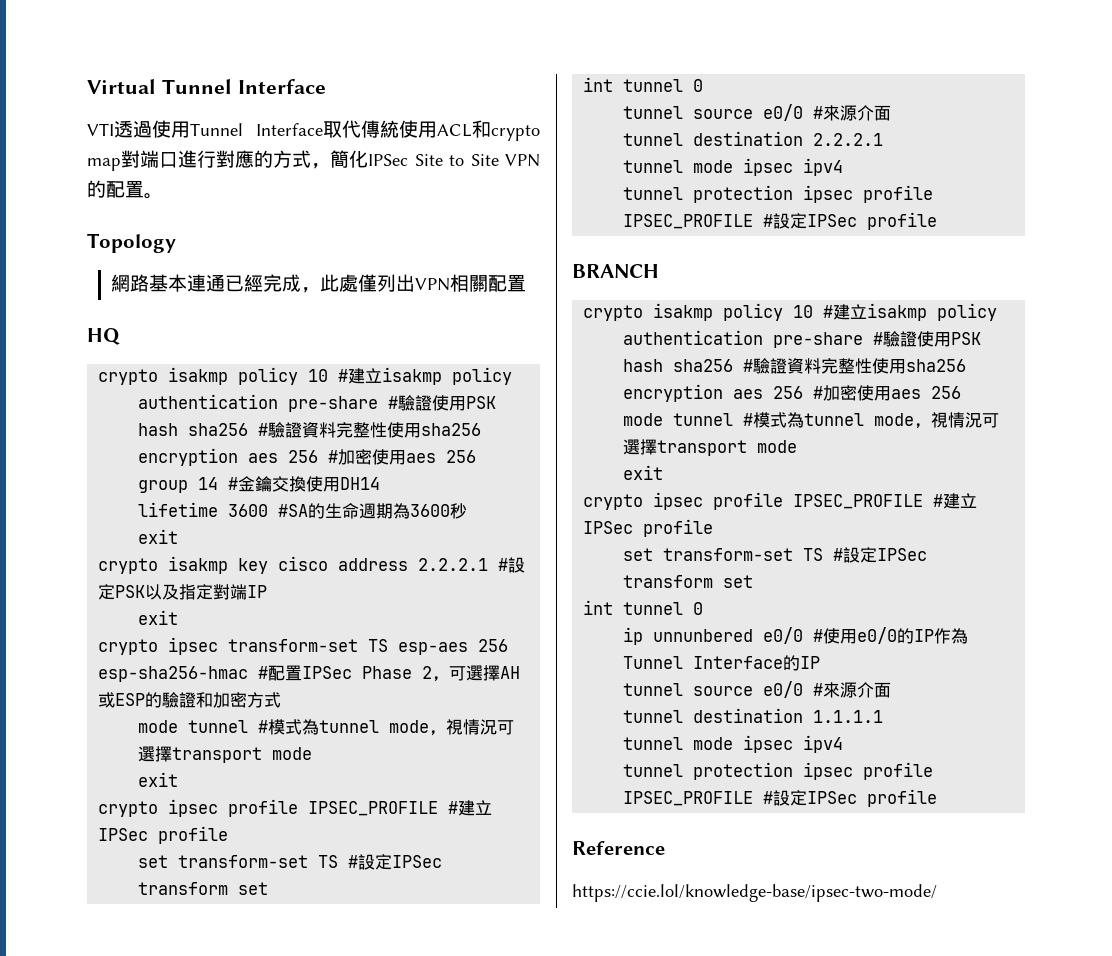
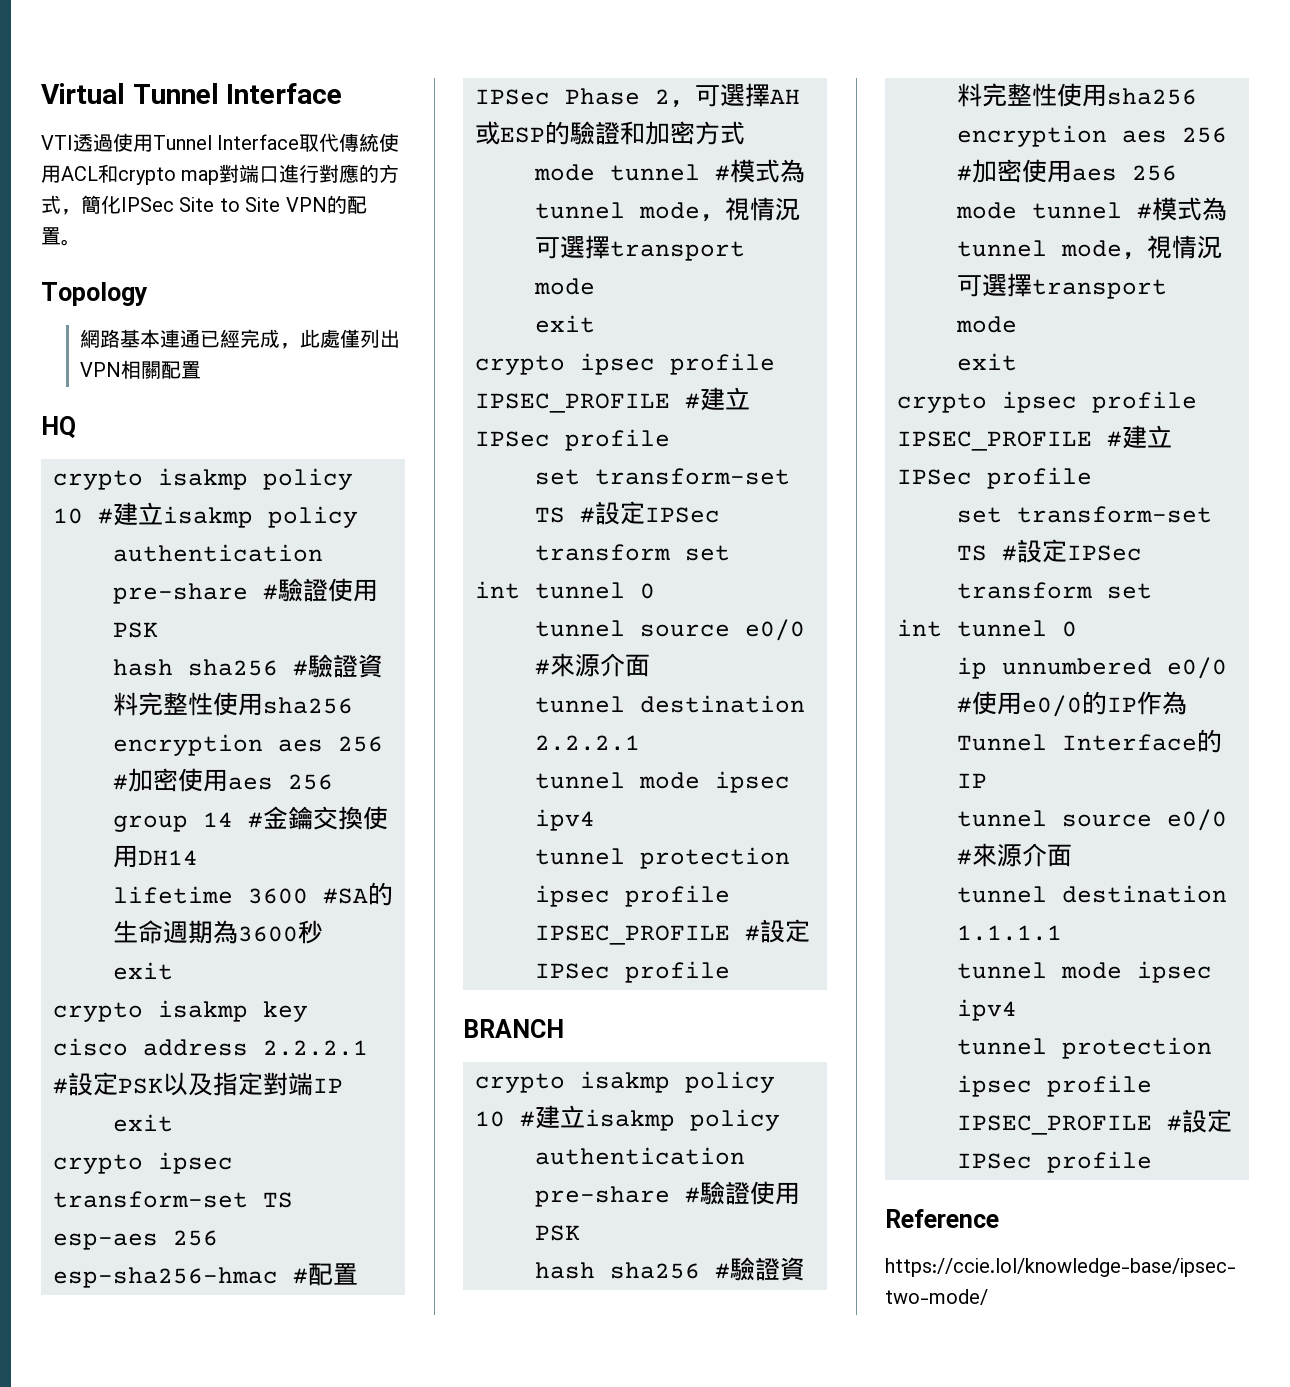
- ip unnunbered e0/0 #使用e0/0的IP作為Tunnel Interface的IP
+ ip unnumbered e0/0 #使用e0/0的IP作為Tunnel Interface的IP

